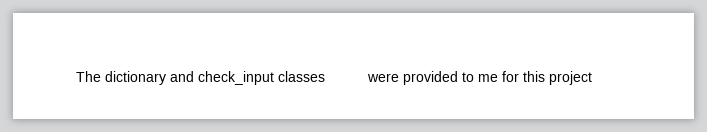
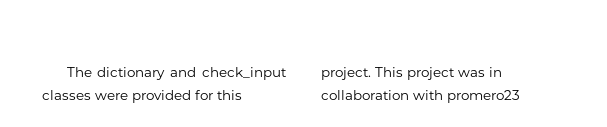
- The dictionary and check_input classes were provided to me for this project
+ The dictionary and check_input classes were provided for this project. This project was in collaboration with promero23

